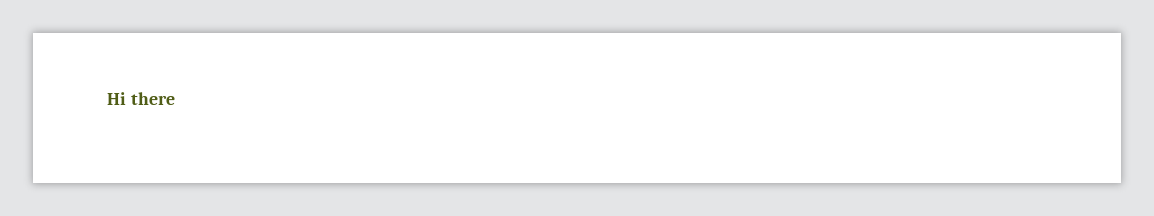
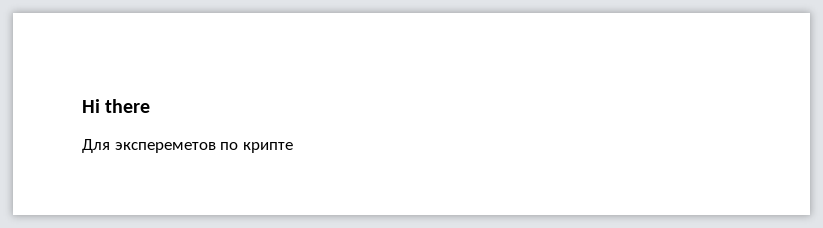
+ Для экспереметов по крипте

